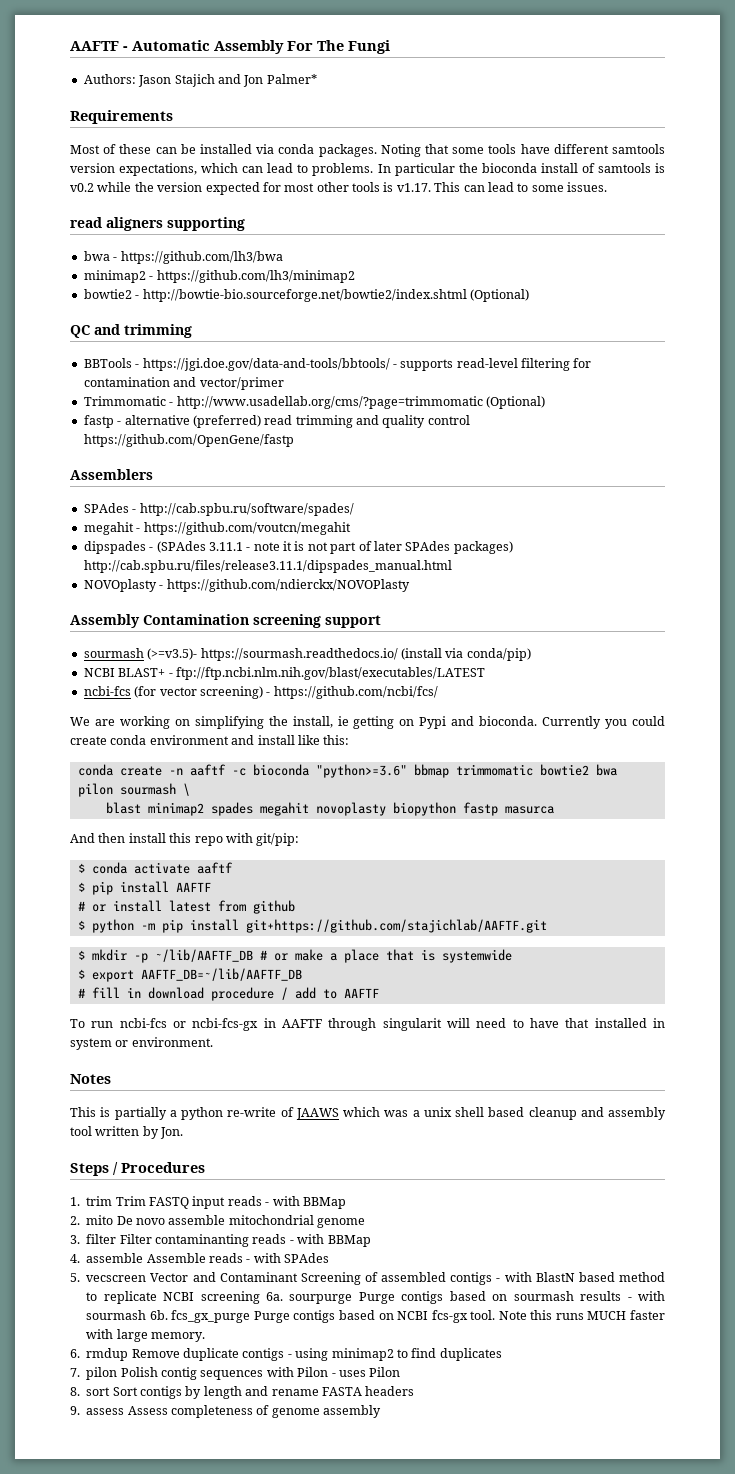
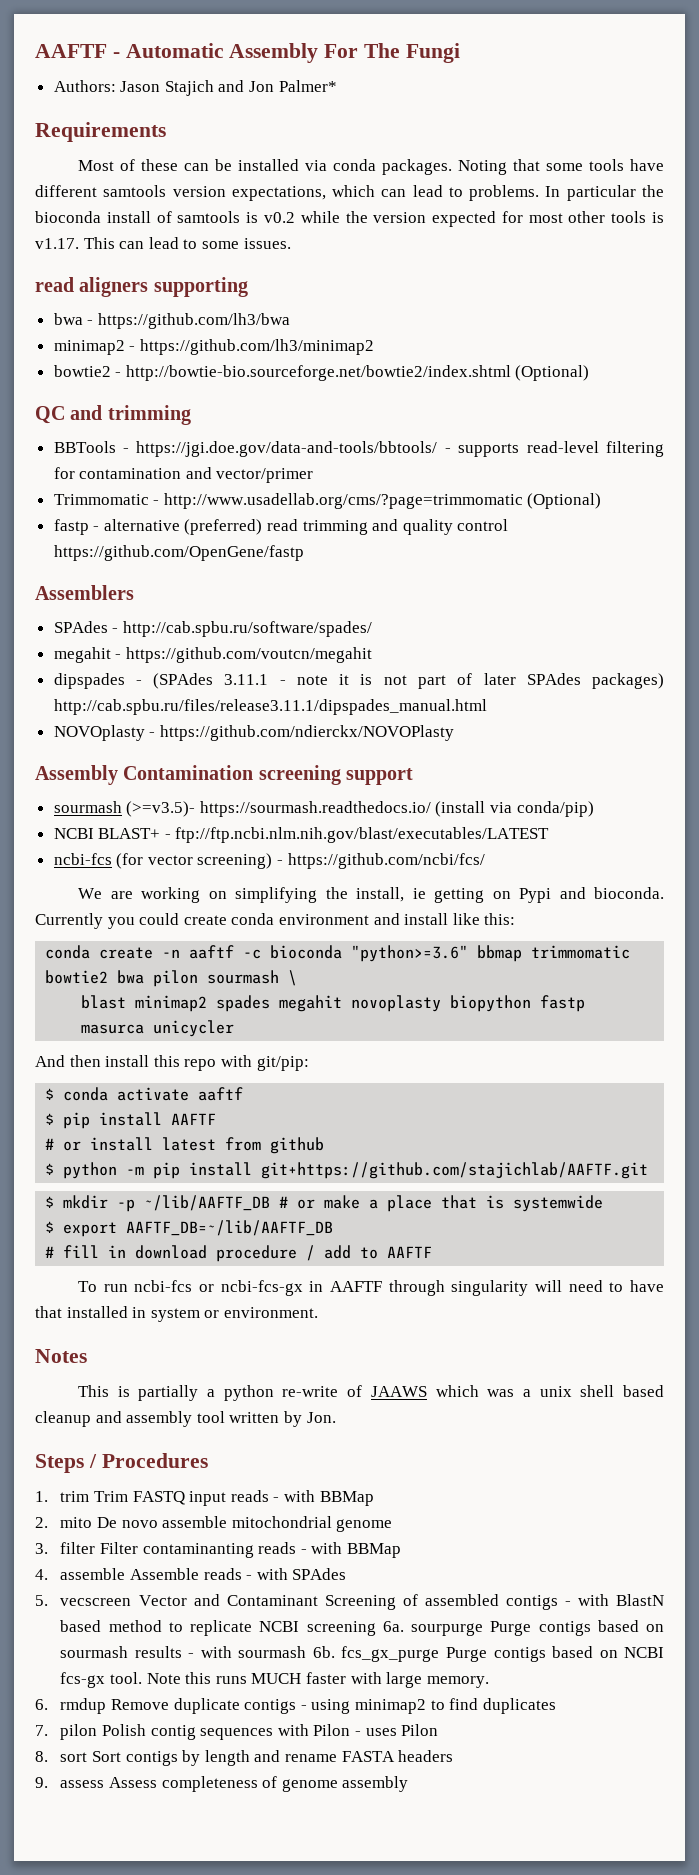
- blast minimap2 spades megahit novoplasty biopython fastp masurca
+ blast minimap2 spades megahit novoplasty biopython fastp masurca unicycler
- To run ncbi-fcs or ncbi-fcs-gx in AAFTF through singularit will need to have that installed in system or environment.
+ To run ncbi-fcs or ncbi-fcs-gx in AAFTF through singularity will need to have that installed in system or environment.

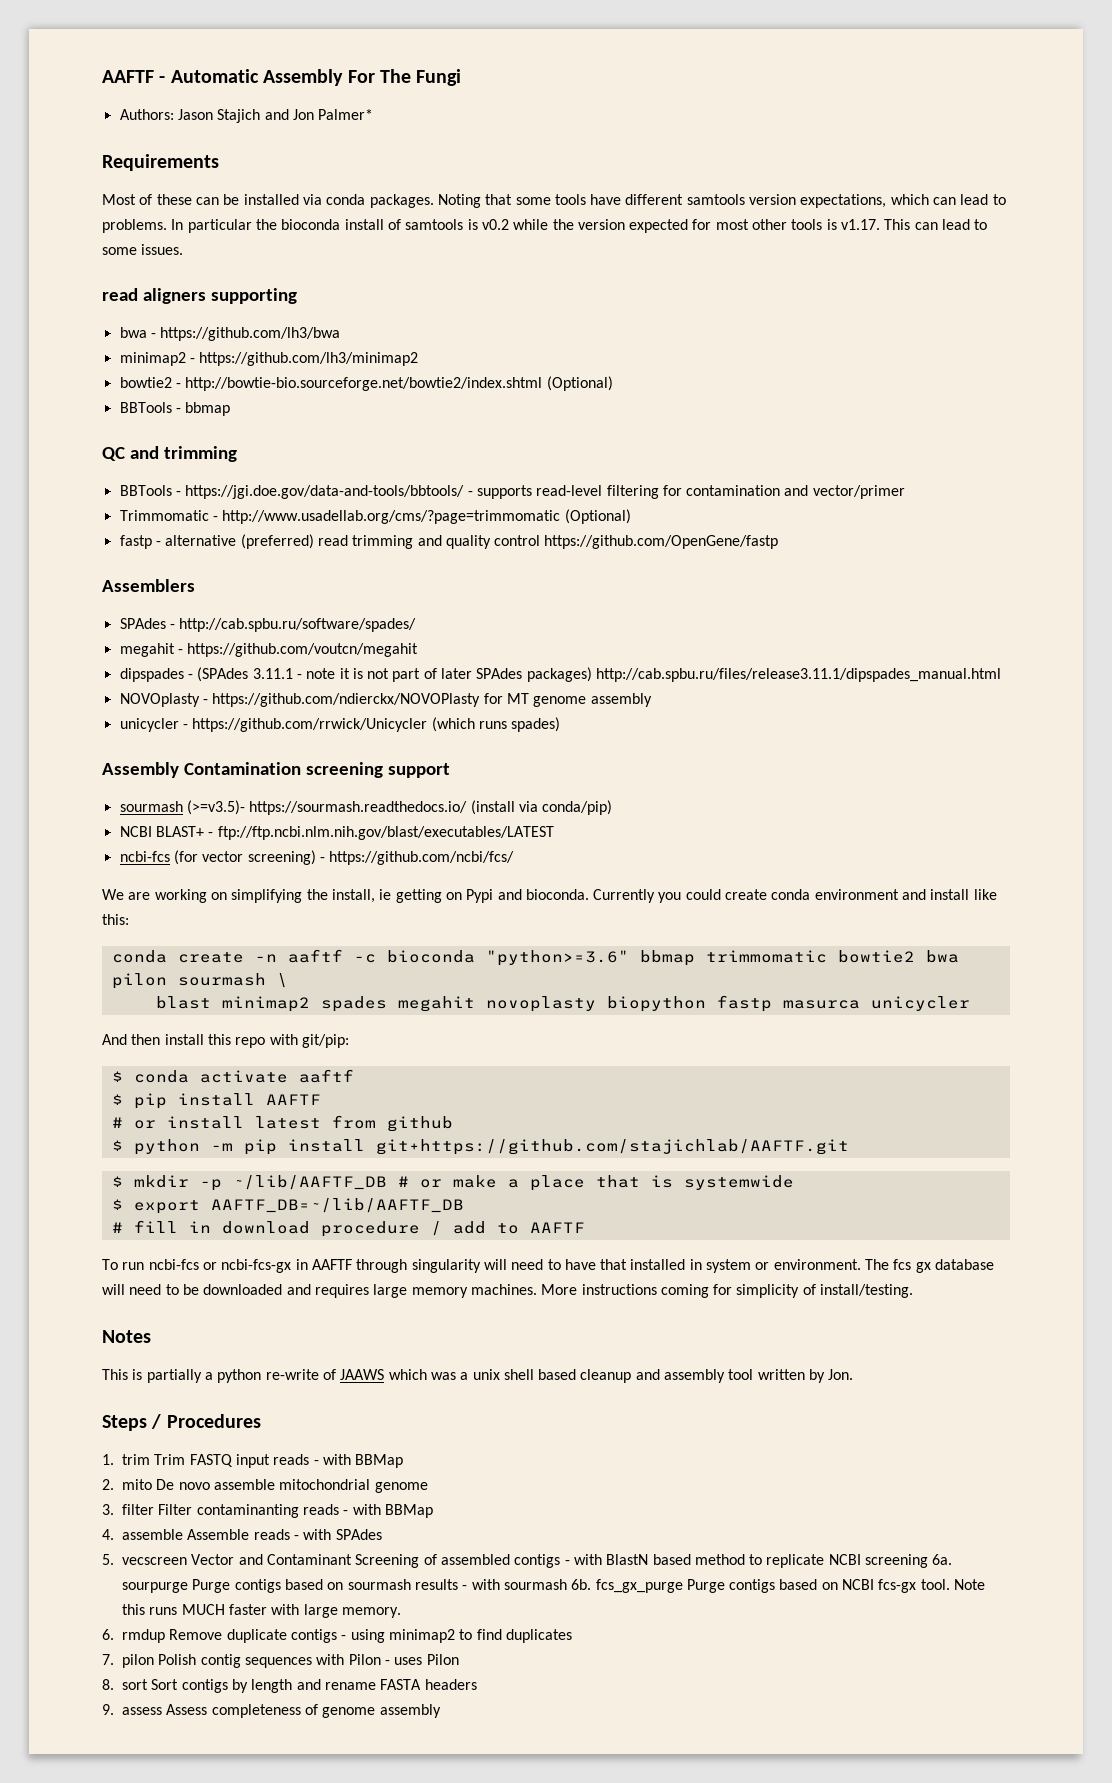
+ BBTools - bbmap
- NOVOplasty - https://github.com/ndierckx/NOVOPlasty
+ NOVOplasty - https://github.com/ndierckx/NOVOPlasty for MT genome assembly
+ unicycler - https://github.com/rrwick/Unicycler (which runs spades)
+ The fcs gx database will need to be downloaded and requires large memory machines. More instructions coming for simplicity of install/testing.

